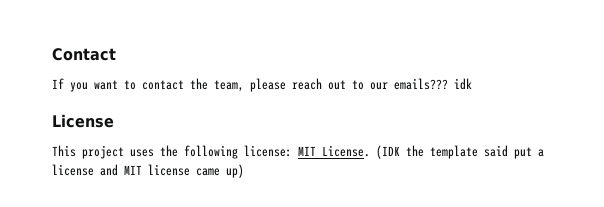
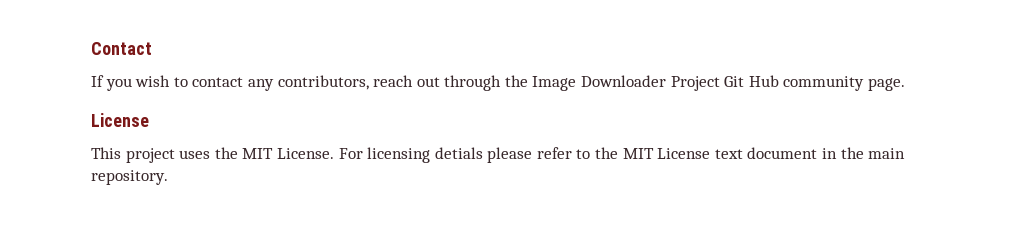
- If you want to contact the team, please reach out to our emails??? idk
+ If you wish to contact any contributors, reach out through the Image Downloader Project Git Hub community page.
- This project uses the following license: MIT License. (IDK the template said put a license and MIT license came up)
+ This project uses the MIT License. For licensing detials please refer to the MIT License text document in the main repository.

